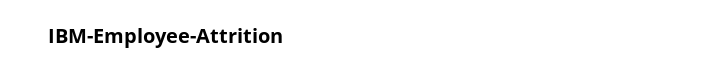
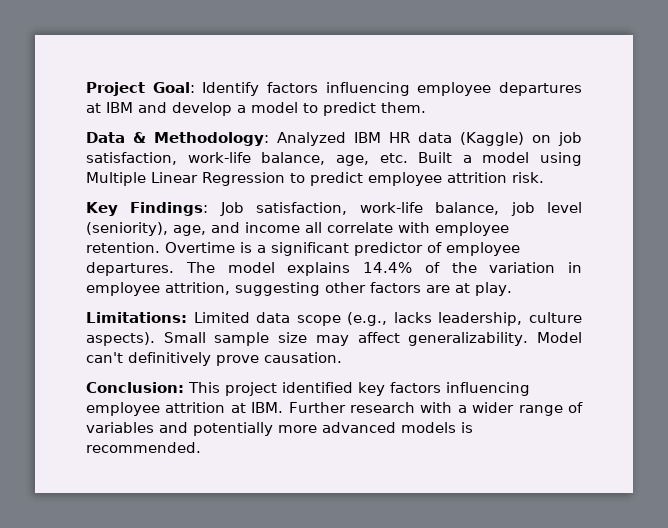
- IBM-Employee-Attrition
+ Project Goal: Identify factors influencing employee departures at IBM and develop a model to predict them.
+ Data & Methodology: Analyzed IBM HR data (Kaggle) on job satisfaction, work-life balance, age, etc. Built a model using Multiple Linear Regression to predict employee attrition risk.
+ Key Findings: Job satisfaction, work-life balance, job level (seniority), age, and income all correlate with employee retention. Overtime is a significant predictor of employee departures. The model explains 14.4% of the variation in employee attrition, suggesting other factors are at play.
+ Limitations: Limited data scope (e.g., lacks leadership, culture aspects). Small sample size may affect generalizability. Model can't definitively prove causation.
+ Conclusion: This project identified key factors influencing employee attrition at IBM. Further research with a wider range of variables and potentially more advanced models is recommended.

